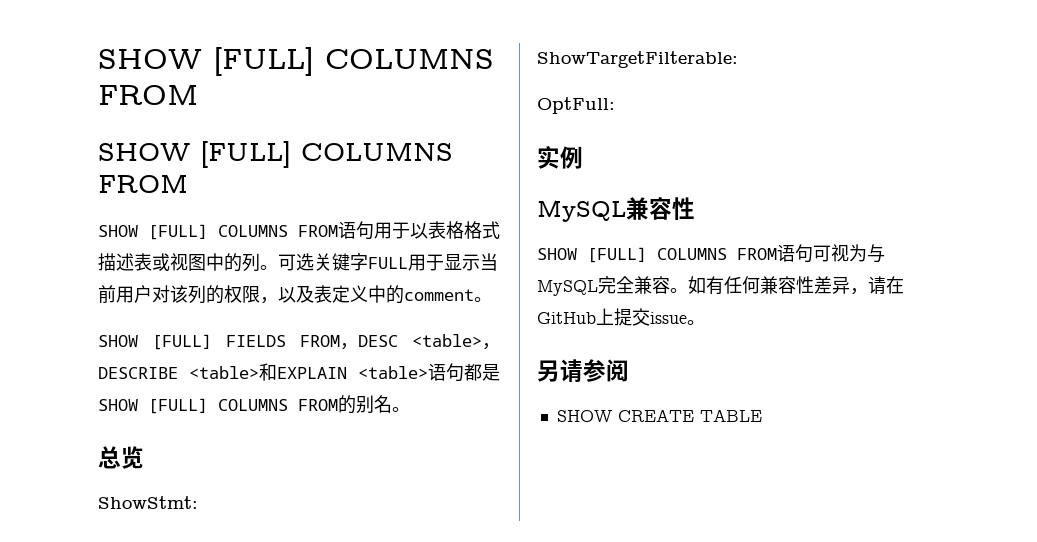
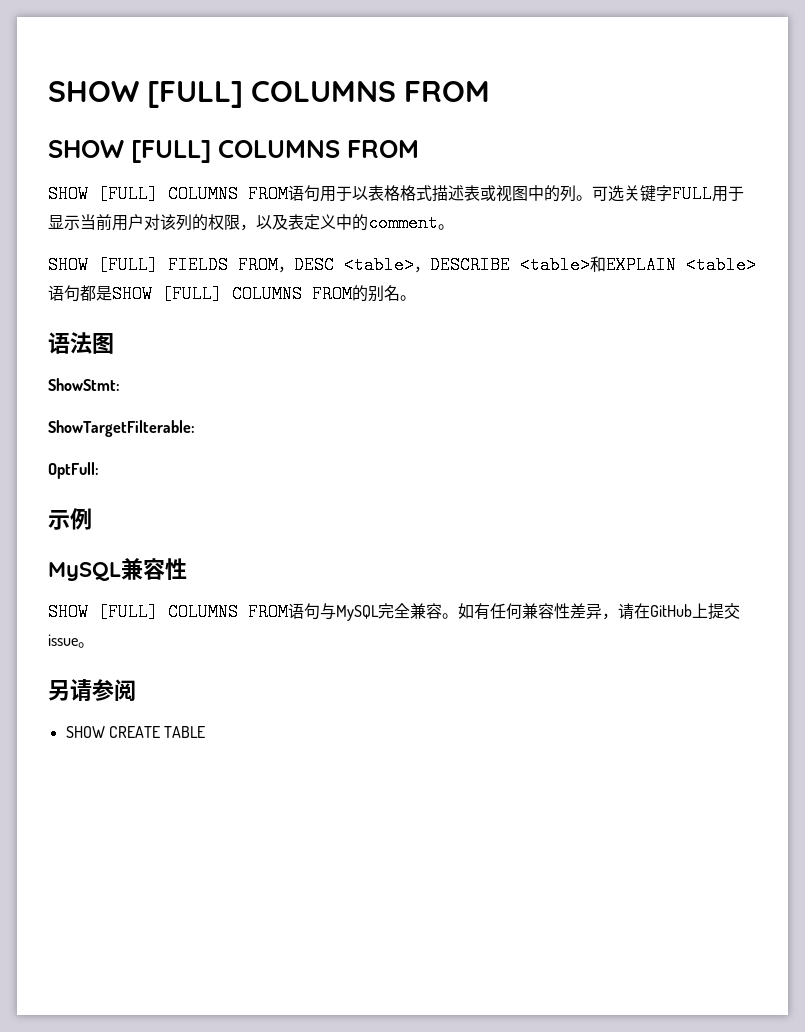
- 总览
+ 语法图
- 实例
+ 示例
- SHOW [FULL] COLUMNS FROM语句可视为与MySQL完全兼容。
+ SHOW [FULL] COLUMNS FROM语句与MySQL完全兼容。

